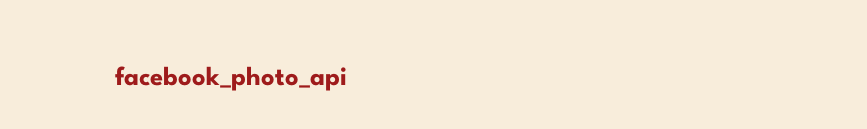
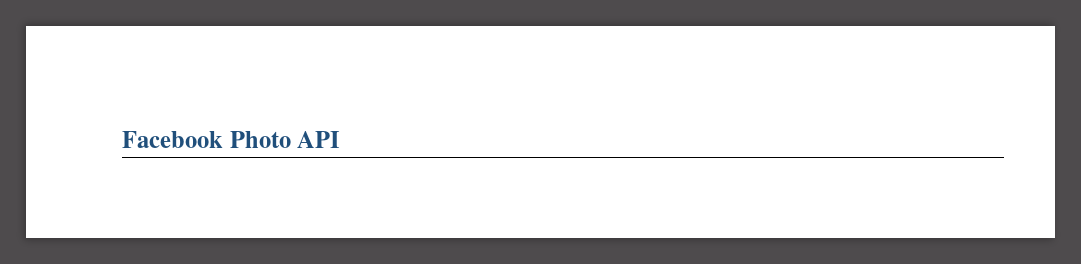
- facebook_photo_api
+ Facebook Photo API

